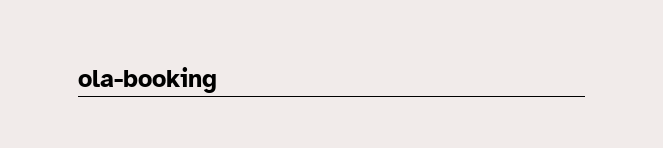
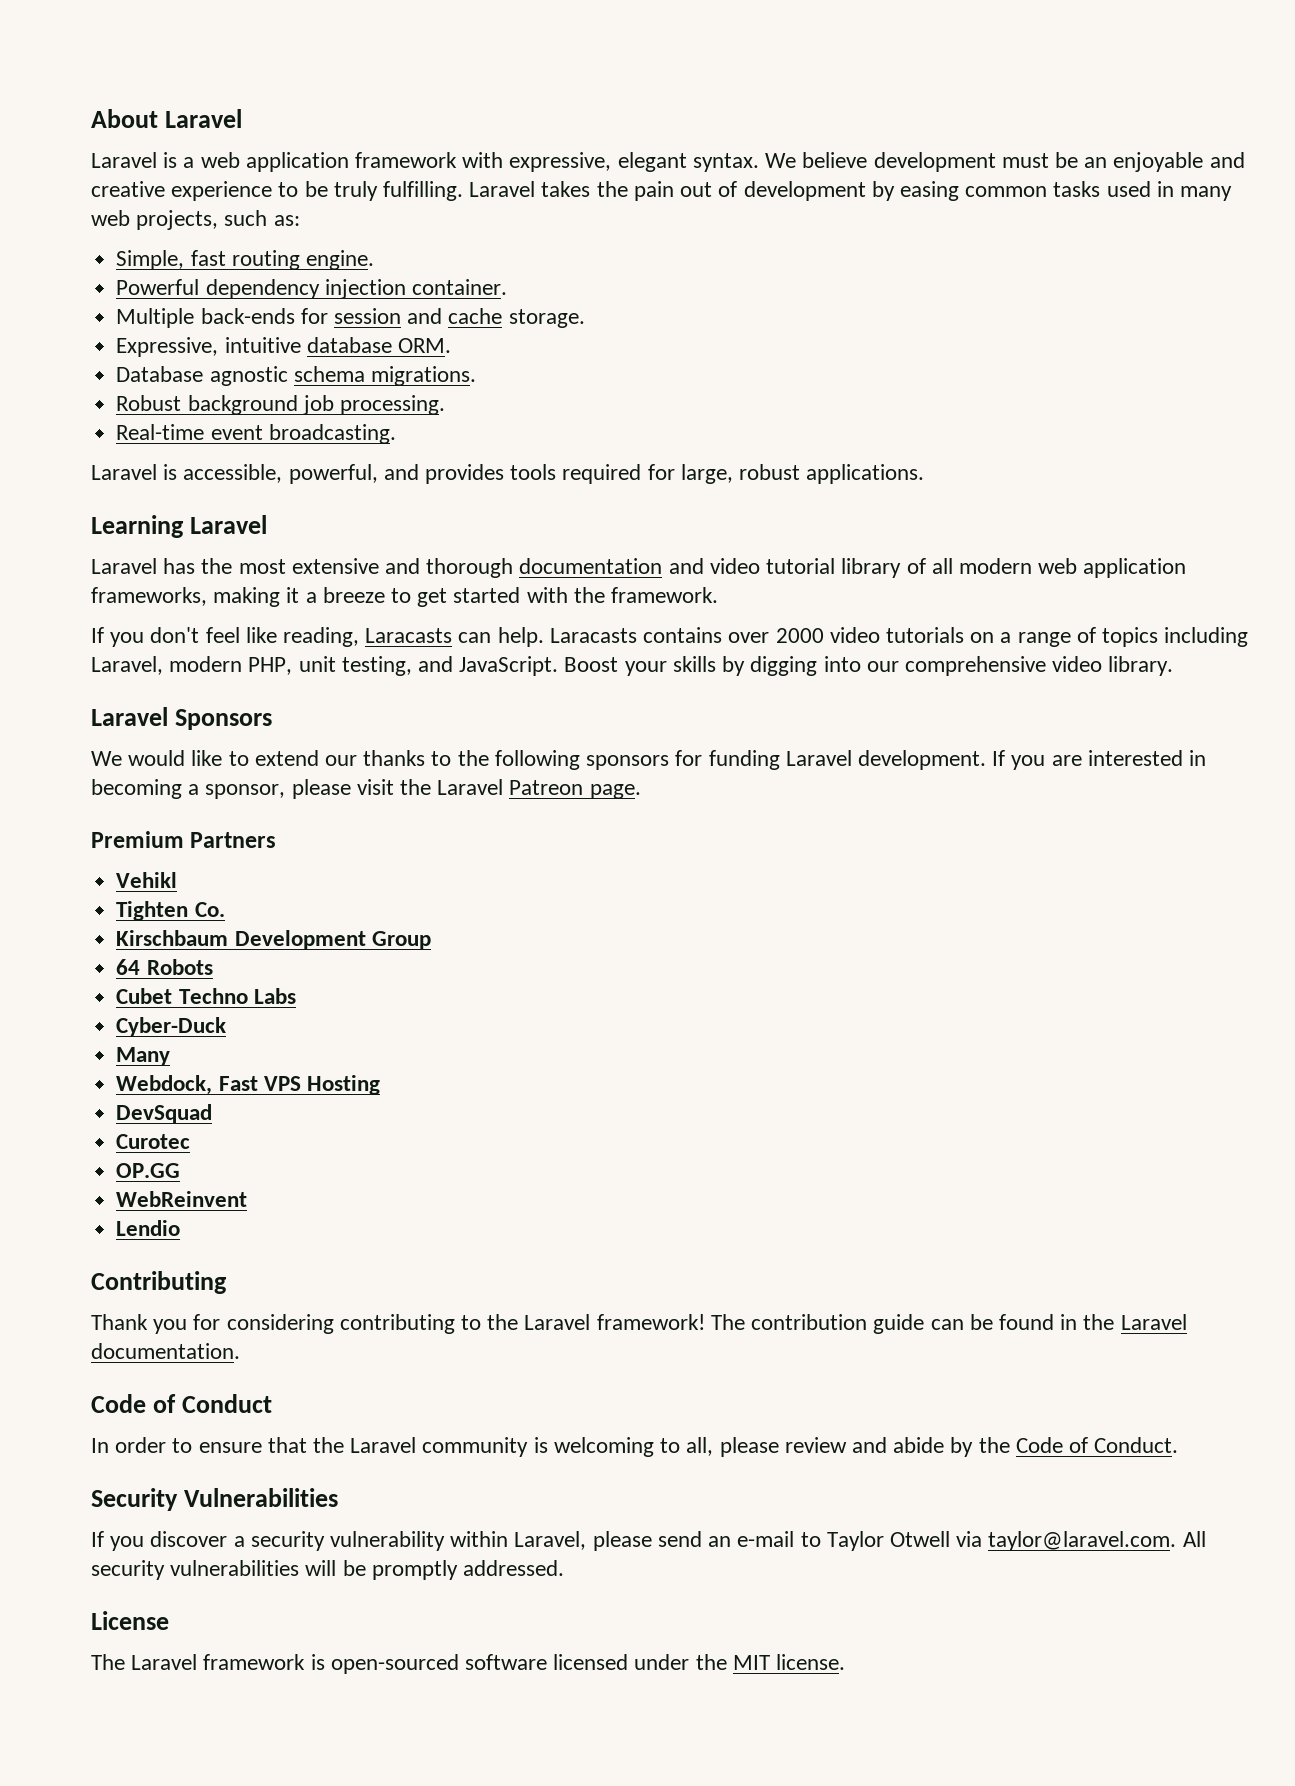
- ola-booking
+ About Laravel
+ Laravel is a web application framework with expressive, elegant syntax. We believe development must be an enjoyable and creative experience to be truly fulfilling. Laravel takes the pain out of development by easing common tasks used in many web projects, such as:
+ Simple, fast routing engine.
+ Powerful dependency injection container.
+ Multiple back-ends for session and cache storage.
+ Expressive, intuitive database ORM.
+ Database agnostic schema migrations.
+ Robust background job processing.
+ Real-time event broadcasting.
+ Laravel is accessible, powerful, and provides tools required for large, robust applications.
+ Learning Laravel
+ Laravel has the most extensive and thorough documentation and video tutorial library of all modern web application frameworks, making it a breeze to get started with the framework.
+ If you don't feel like reading, Laracasts can help. Laracasts contains over 2000 video tutorials on a range of topics including Laravel, modern PHP, unit testing, and JavaScript. Boost your skills by digging into our comprehensive video library.
+ Laravel Sponsors
+ We would like to extend our thanks to the following sponsors for funding Laravel development. If you are interested in becoming a sponsor, please visit the Laravel Patreon page.
+ Premium Partners
+ Vehikl
+ Tighten Co.
+ Kirschbaum Development Group
+ 64 Robots
+ Cubet Techno Labs
+ Cyber-Duck
+ Many
+ Webdock, Fast VPS Hosting
+ DevSquad
+ Curotec
+ OP.GG
+ WebReinvent
+ Lendio
+ Contributing
+ Thank you for considering contributing to the Laravel framework! The contribution guide can be found in the Laravel documentation.
+ Code of Conduct
+ In order to ensure that the Laravel community is welcoming to all, please review and abide by the Code of Conduct.
+ Security Vulnerabilities
+ If you discover a security vulnerability within Laravel, please send an e-mail to Taylor Otwell via taylor@laravel.com. All security vulnerabilities will be promptly addressed.
+ License
+ The Laravel framework is open-sourced software licensed under the MIT license.

